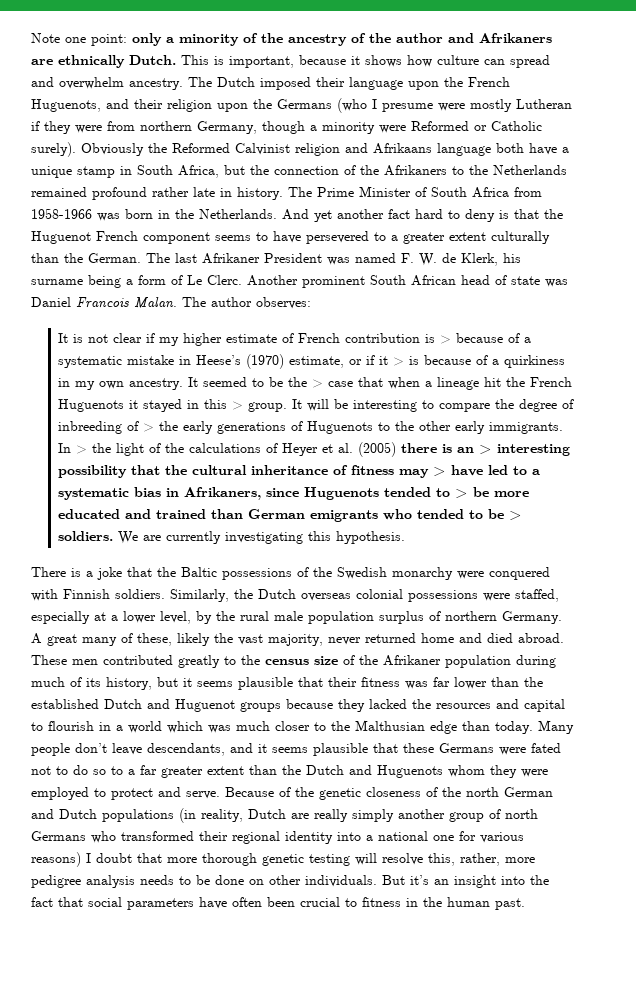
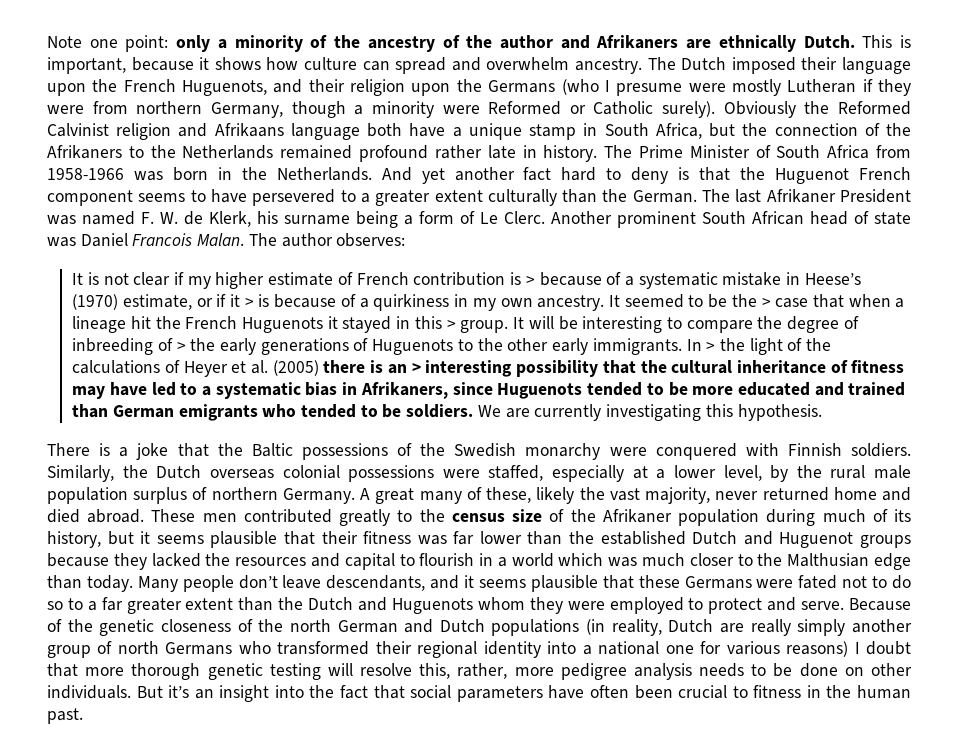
- In > the light of the calculations of Heyer et al. (2005) there is an > interesting possibility that the cultural inheritance of fitness may > have led to a systematic bias in Afrikaners, since Huguenots tended to > be more educated and trained than German emigrants who tended to be > soldiers.
+ In > the light of the calculations of Heyer et al. (2005) there is an > interesting possibility that the cultural inheritance of fitness may have led to a systematic bias in Afrikaners, since Huguenots tended to be more educated and trained than German emigrants who tended to be soldiers.

